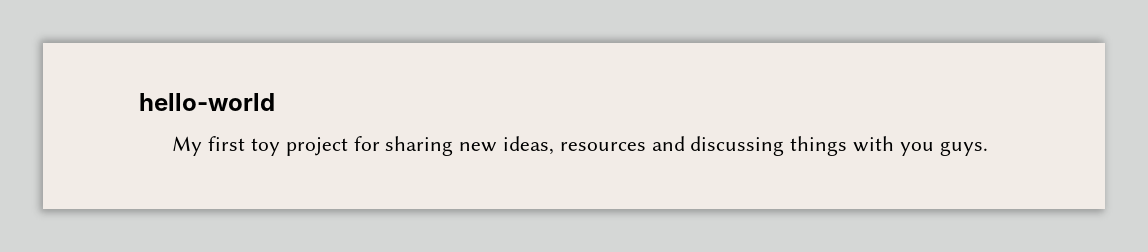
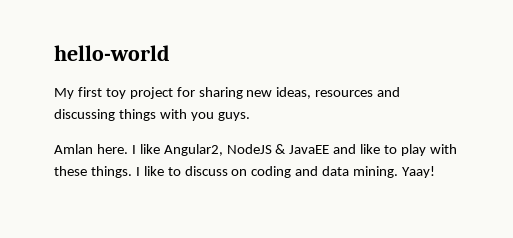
+ Amlan here. I like Angular2, NodeJS & JavaEE and like to play with these things. I like to discuss on coding and data mining. Yaay!

